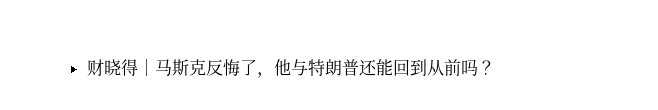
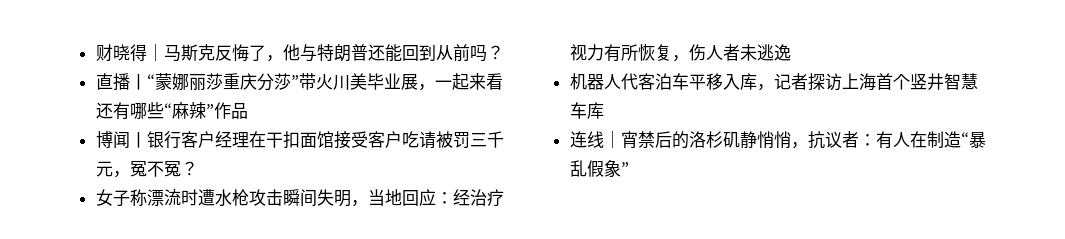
+ 直播丨“蒙娜丽莎重庆分莎”带火川美毕业展，一起来看还有哪些“麻辣”作品
+ 博闻丨银行客户经理在干扣面馆接受客户吃请被罚三千元，冤不冤？
+ 女子称漂流时遭水枪攻击瞬间失明，当地回应：经治疗视力有所恢复，伤人者未逃逸
+ 机器人代客泊车平移入库，记者探访上海首个竖井智慧车库
+ 连线｜宵禁后的洛杉矶静悄悄，抗议者：有人在制造“暴乱假象”

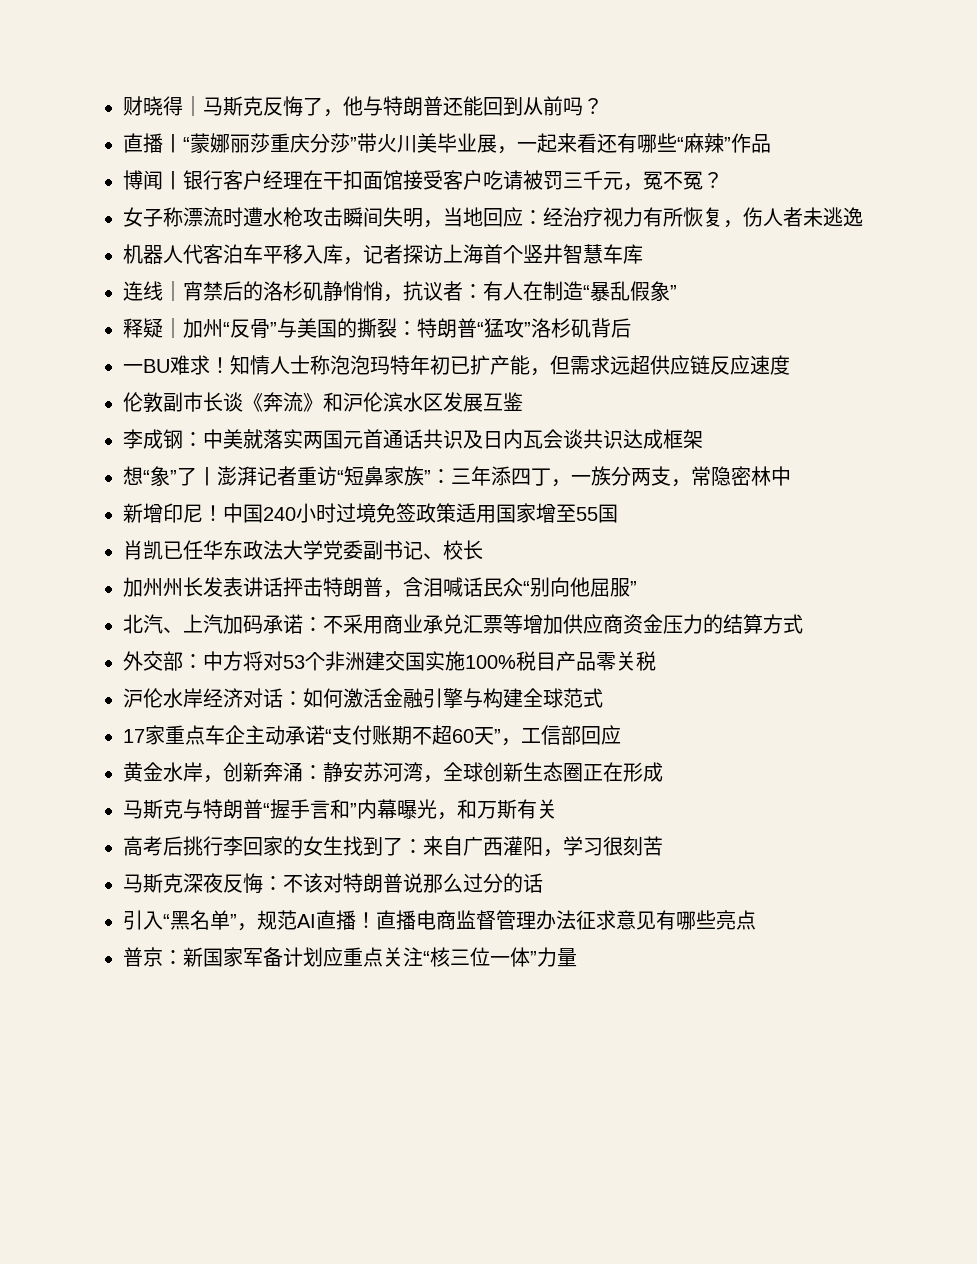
+ 释疑｜加州“反骨”与美国的撕裂：特朗普“猛攻”洛杉矶背后
+ 一BU难求！知情人士称泡泡玛特年初已扩产能，但需求远超供应链反应速度
+ 伦敦副市长谈《奔流》和沪伦滨水区发展互鉴
+ 李成钢：中美就落实两国元首通话共识及日内瓦会谈共识达成框架
+ 想“象”了丨澎湃记者重访“短鼻家族”：三年添四丁，一族分两支，常隐密林中
+ 新增印尼！中国240小时过境免签政策适用国家增至55国
+ 肖凯已任华东政法大学党委副书记、校长
+ 加州州长发表讲话抨击特朗普，含泪喊话民众“别向他屈服”
+ 北汽、上汽加码承诺：不采用商业承兑汇票等增加供应商资金压力的结算方式
+ 外交部：中方将对53个非洲建交国实施100%税目产品零关税
+ 沪伦水岸经济对话：如何激活金融引擎与构建全球范式
+ 17家重点车企主动承诺“支付账期不超60天”，工信部回应
+ 黄金水岸，创新奔涌：静安苏河湾，全球创新生态圈正在形成
+ 马斯克与特朗普“握手言和”内幕曝光，和万斯有关
+ 高考后挑行李回家的女生找到了：来自广西灌阳，学习很刻苦
+ 马斯克深夜反悔：不该对特朗普说那么过分的话
+ 引入“黑名单”，规范AI直播！直播电商监督管理办法征求意见有哪些亮点
+ 普京：新国家军备计划应重点关注“核三位一体”力量

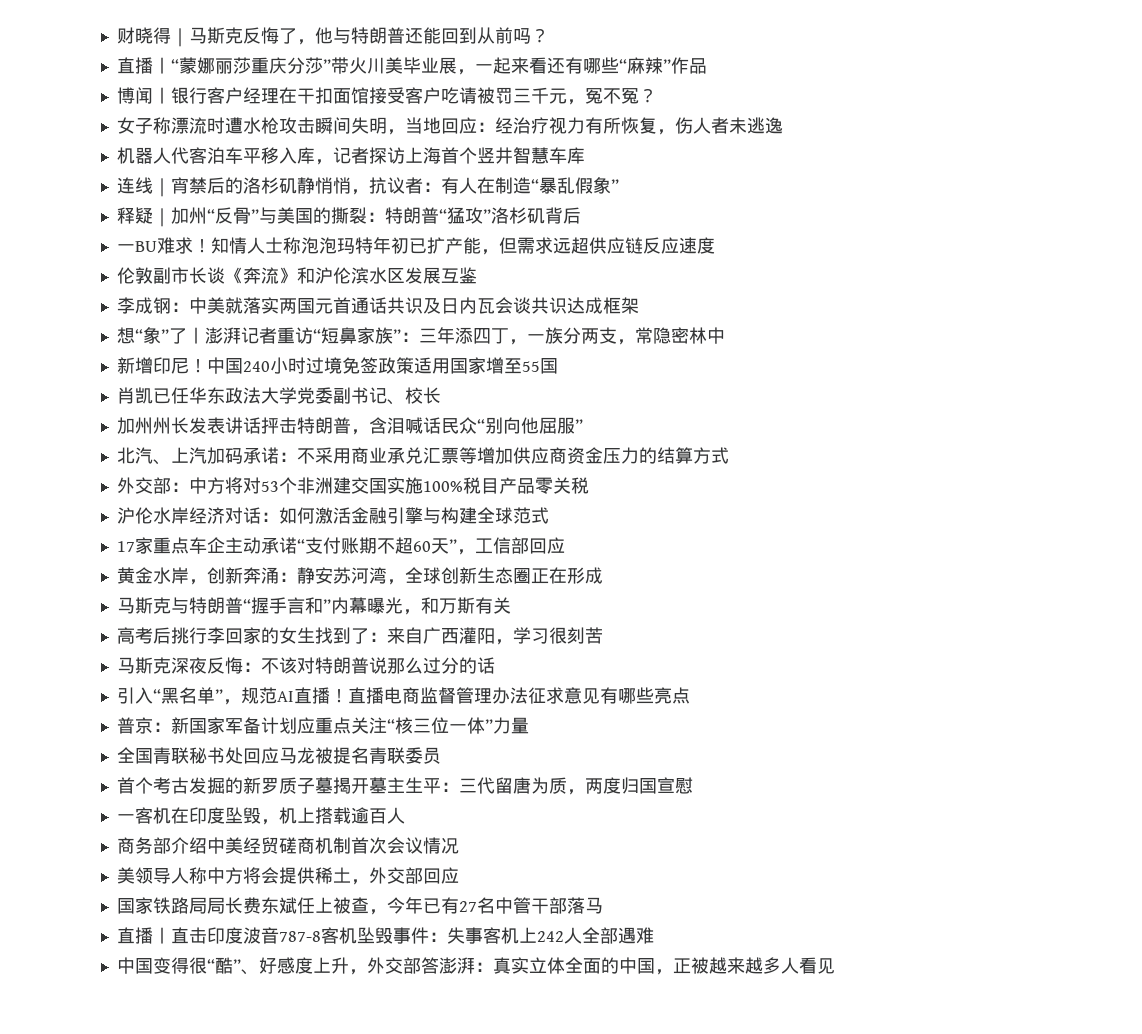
+ 全国青联秘书处回应马龙被提名青联委员
+ 首个考古发掘的新罗质子墓揭开墓主生平：三代留唐为质，两度归国宣慰
+ 一客机在印度坠毁，机上搭载逾百人
+ 商务部介绍中美经贸磋商机制首次会议情况
+ 美领导人称中方将会提供稀土，外交部回应
+ 国家铁路局局长费东斌任上被查，今年已有27名中管干部落马
+ 直播丨直击印度波音787-8客机坠毁事件：失事客机上242人全部遇难
+ 中国变得很“酷”、好感度上升，外交部答澎湃：真实立体全面的中国，正被越来越多人看见

